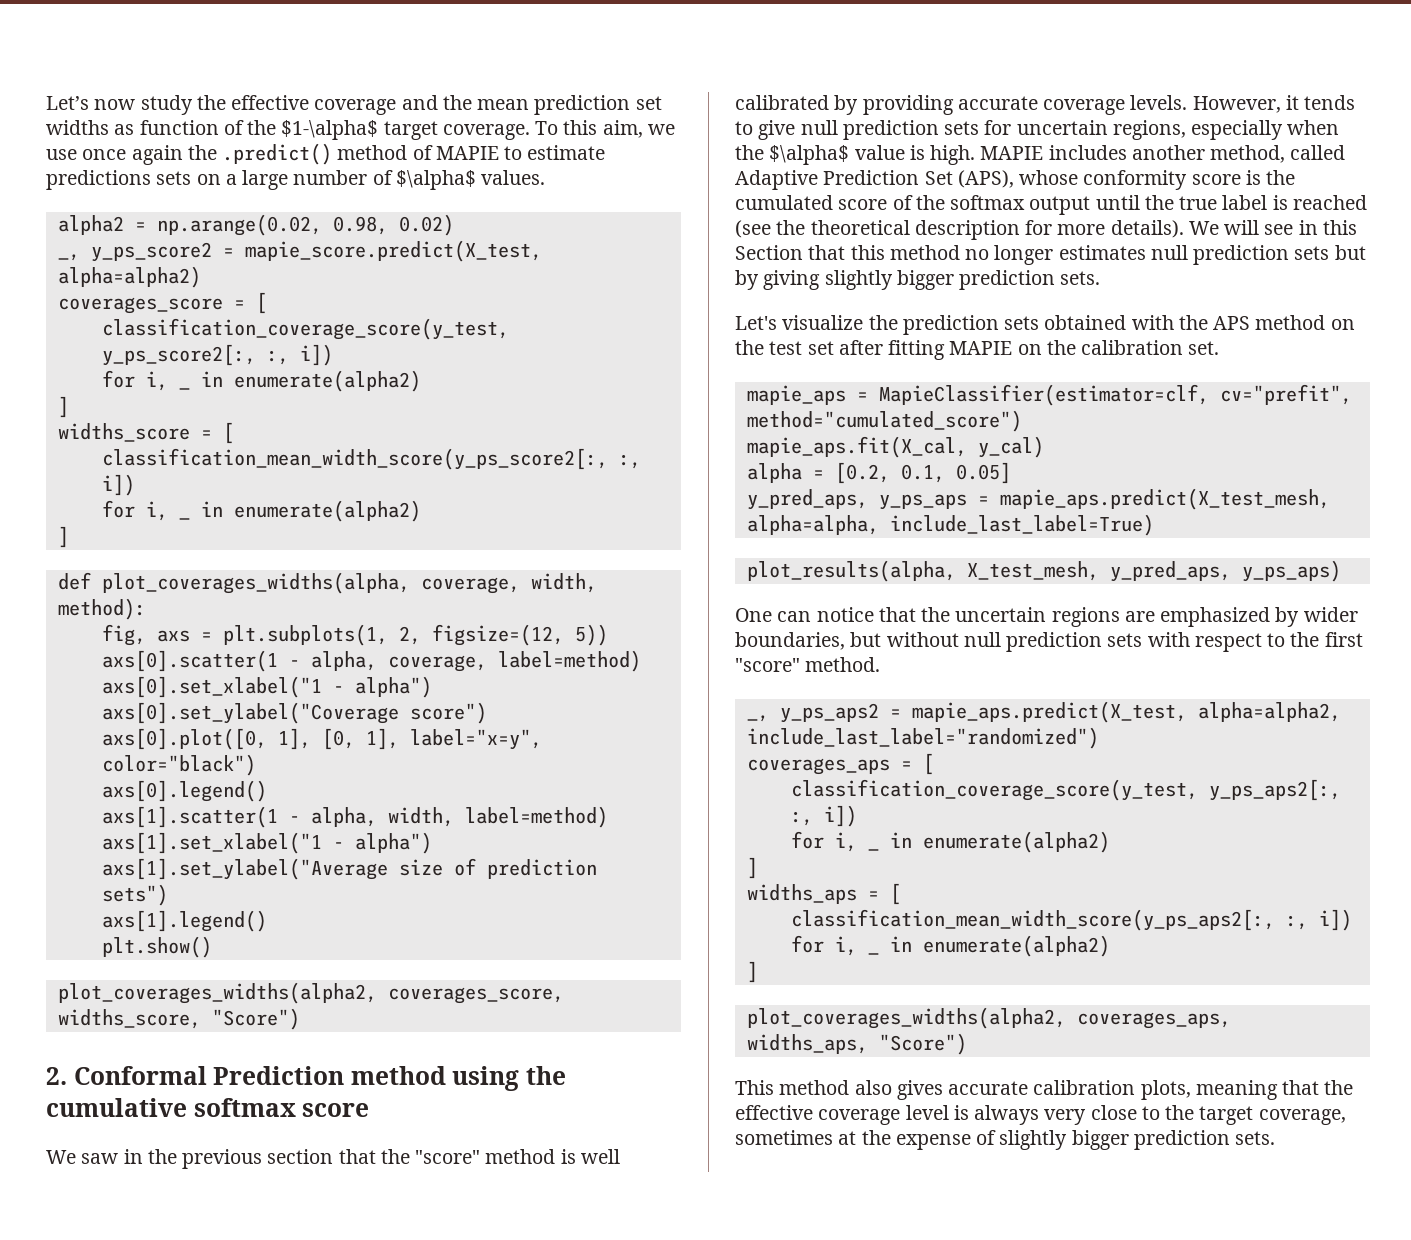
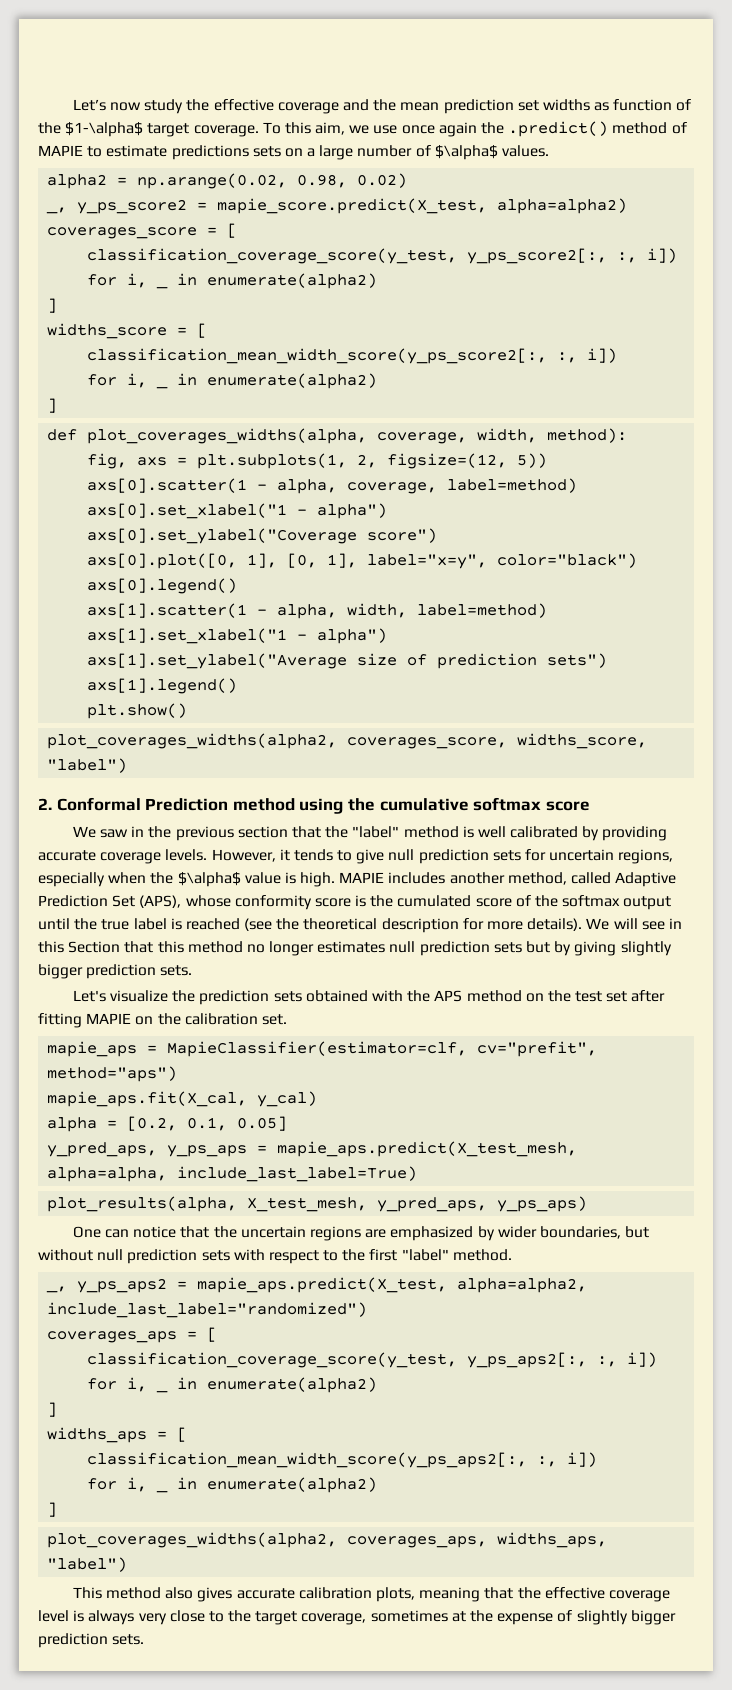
- plot_coverages_widths(alpha2, coverages_score, widths_score, "Score")
+ plot_coverages_widths(alpha2, coverages_score, widths_score, "label")
- We saw in the previous section that the "score" method is well calibrated by providing accurate coverage levels.
+ We saw in the previous section that the "label" method is well calibrated by providing accurate coverage levels.
- mapie_aps = MapieClassifier(estimator=clf, cv="prefit", method="cumulated_score")
+ mapie_aps = MapieClassifier(estimator=clf, cv="prefit", method="aps")
- One can notice that the uncertain regions are emphasized by wider boundaries, but without null prediction sets with respect to the first "score" method.
+ One can notice that the uncertain regions are emphasized by wider boundaries, but without null prediction sets with respect to the first "label" method.
- plot_coverages_widths(alpha2, coverages_aps, widths_aps, "Score")
+ plot_coverages_widths(alpha2, coverages_aps, widths_aps, "label")

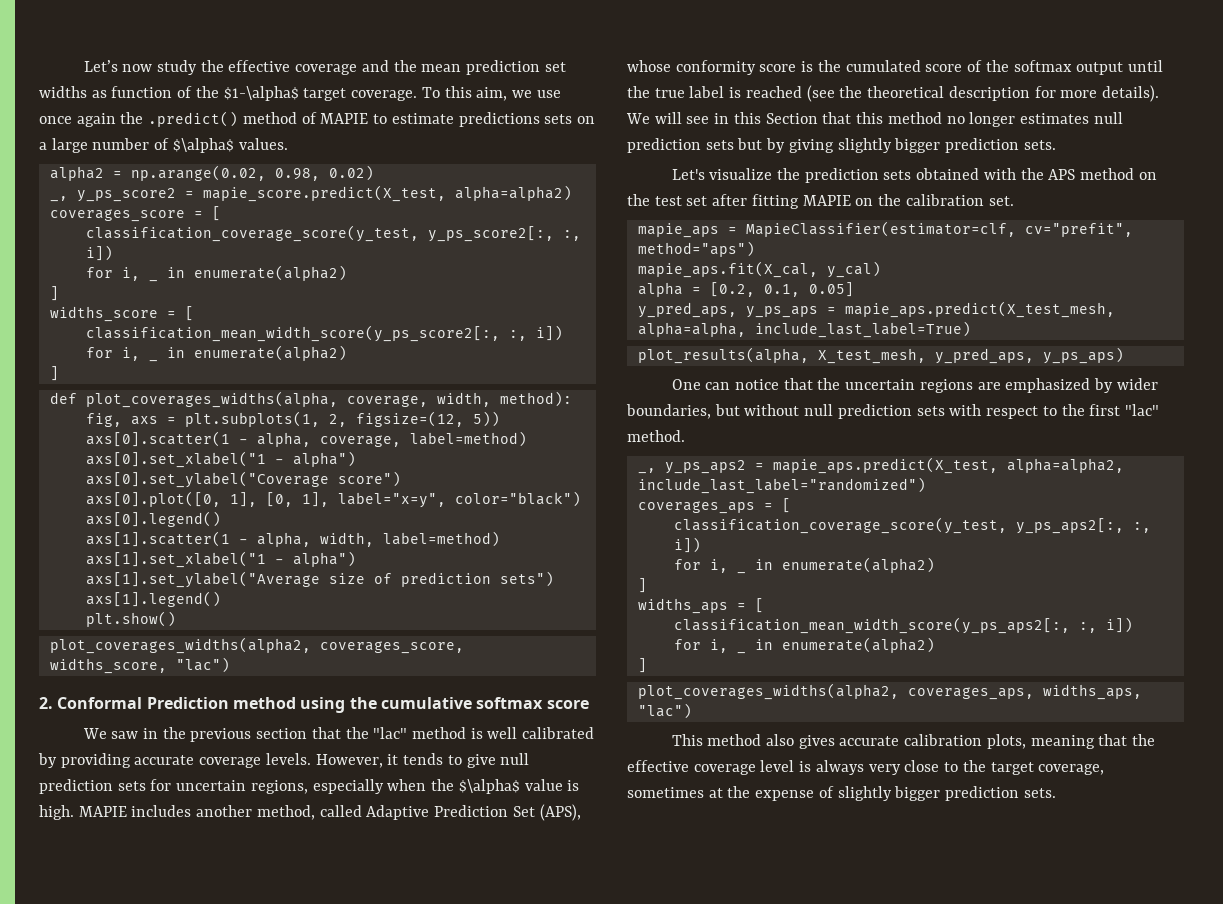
- plot_coverages_widths(alpha2, coverages_score, widths_score, "label")
+ plot_coverages_widths(alpha2, coverages_score, widths_score, "lac")
- We saw in the previous section that the "label" method is well calibrated by providing accurate coverage levels.
+ We saw in the previous section that the "lac" method is well calibrated by providing accurate coverage levels.
- One can notice that the uncertain regions are emphasized by wider boundaries, but without null prediction sets with respect to the first "label" method.
+ One can notice that the uncertain regions are emphasized by wider boundaries, but without null prediction sets with respect to the first "lac" method.
- plot_coverages_widths(alpha2, coverages_aps, widths_aps, "label")
+ plot_coverages_widths(alpha2, coverages_aps, widths_aps, "lac")

